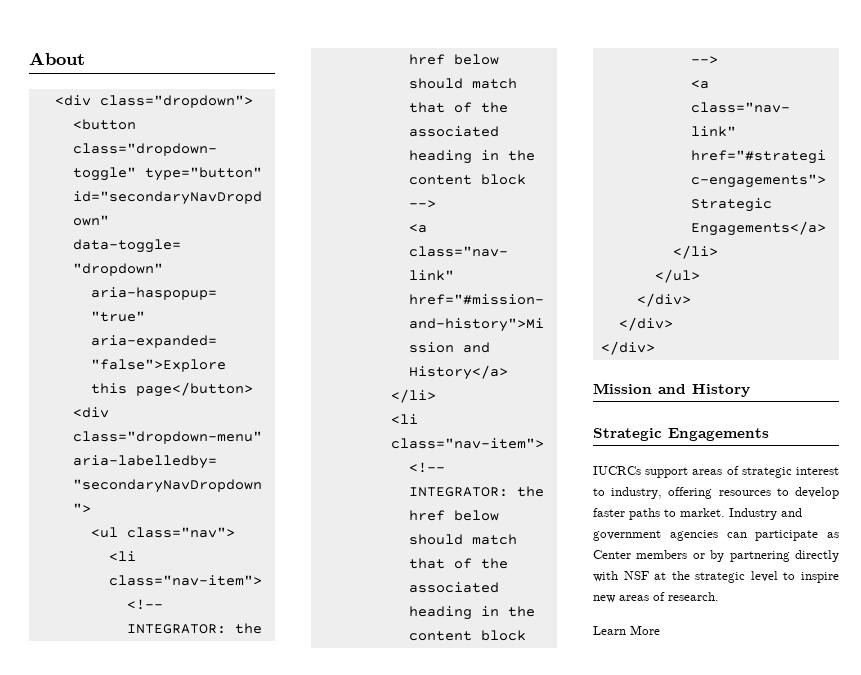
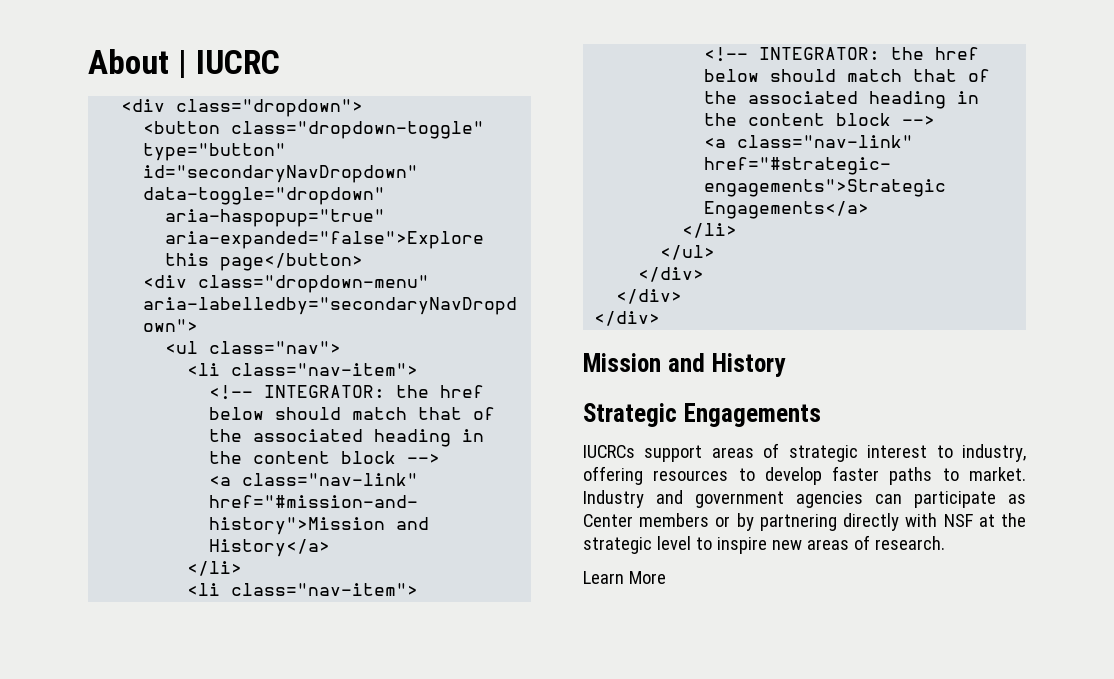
- About
+ About | IUCRC

